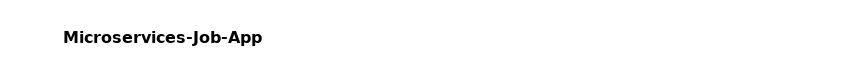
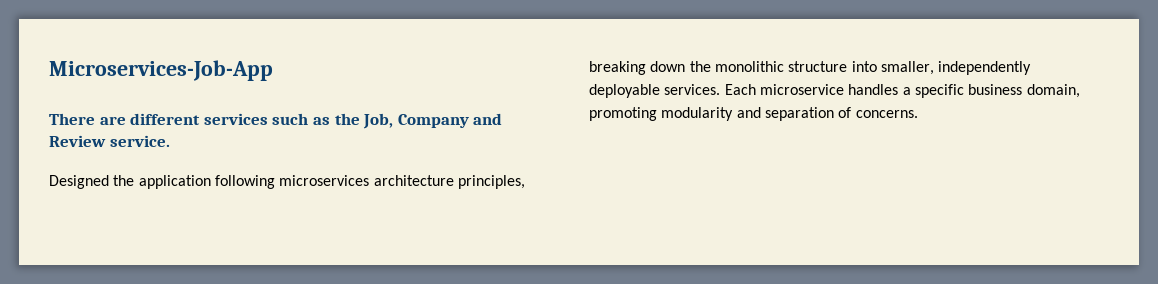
+ There are different services such as the Job, Company and Review service.
+ Designed the application following microservices architecture principles, breaking down the monolithic structure into smaller, independently deployable services. Each microservice handles a specific business domain, promoting modularity and separation of concerns.

